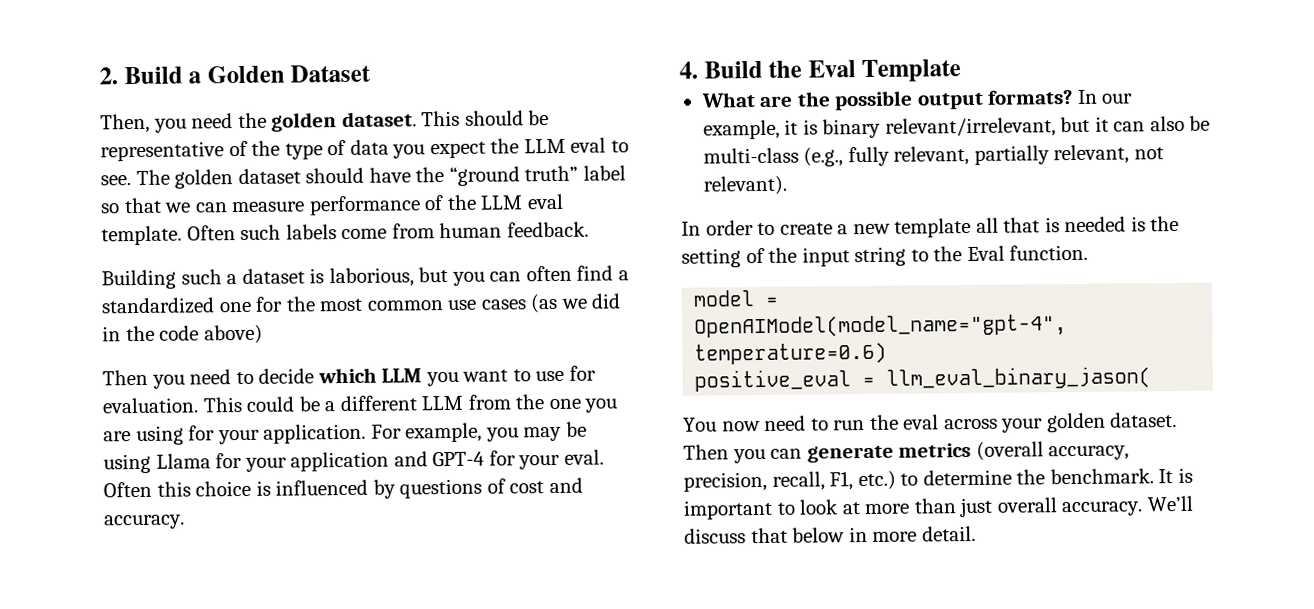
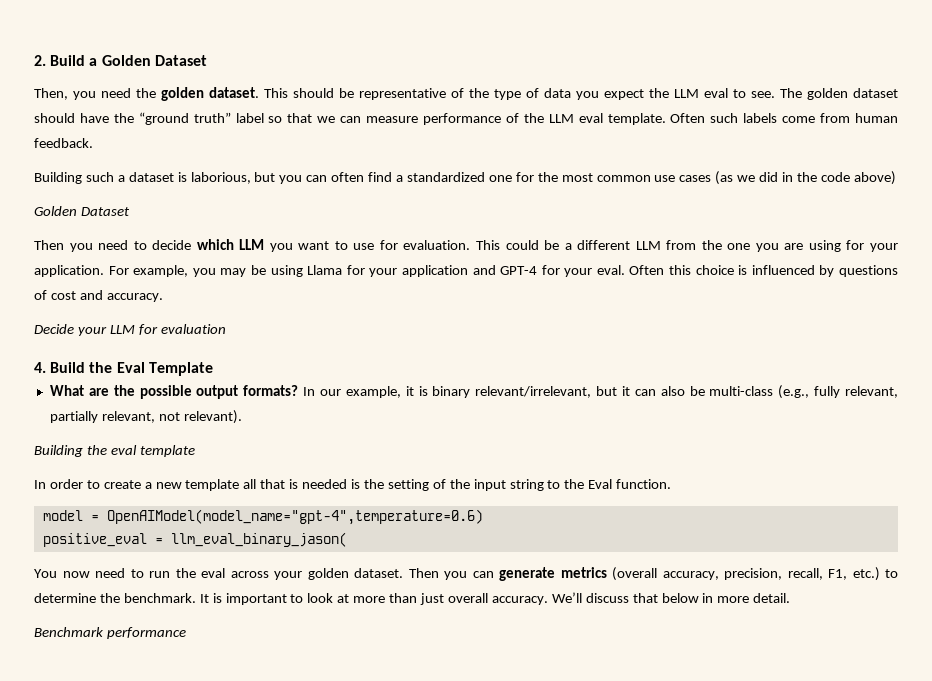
  Building such a dataset is laborious, but you can often find a standardized one for the most common use cases (as we did in the code above)
+ Golden Dataset
+ Decide your LLM for evaluation
+ Building the eval template
+ Benchmark performance

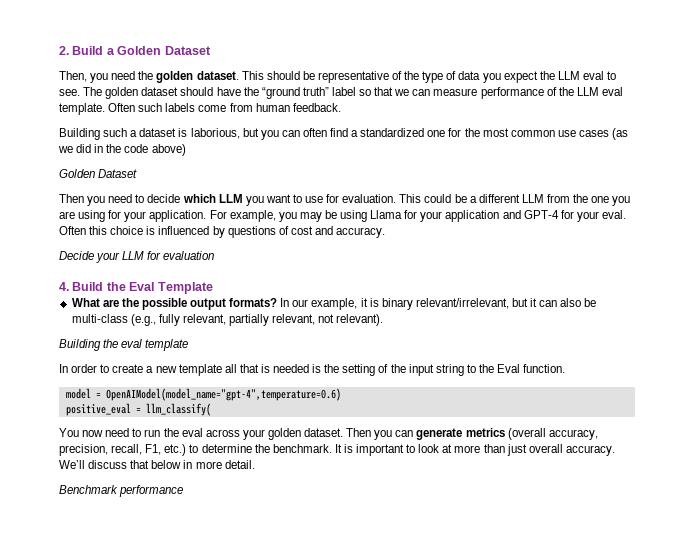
- positive_eval = llm_eval_binary_jason(
+ positive_eval = llm_classify(

